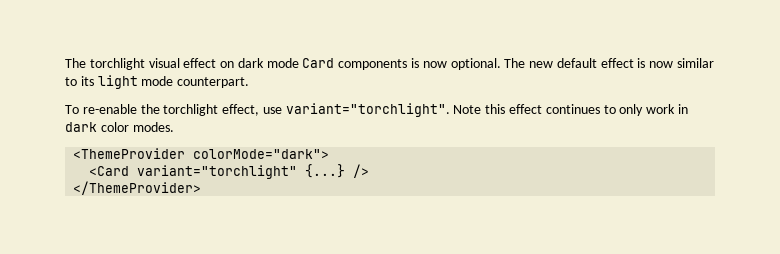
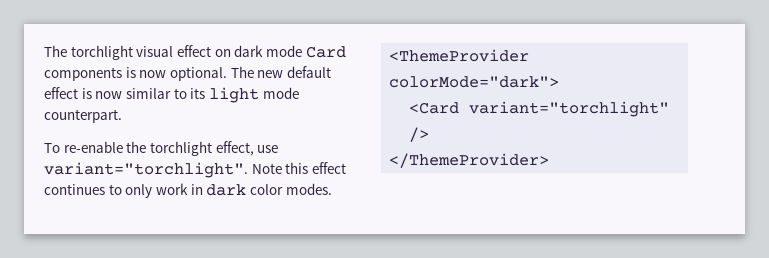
- <Card variant="torchlight" {...} />
+ <Card variant="torchlight" />

